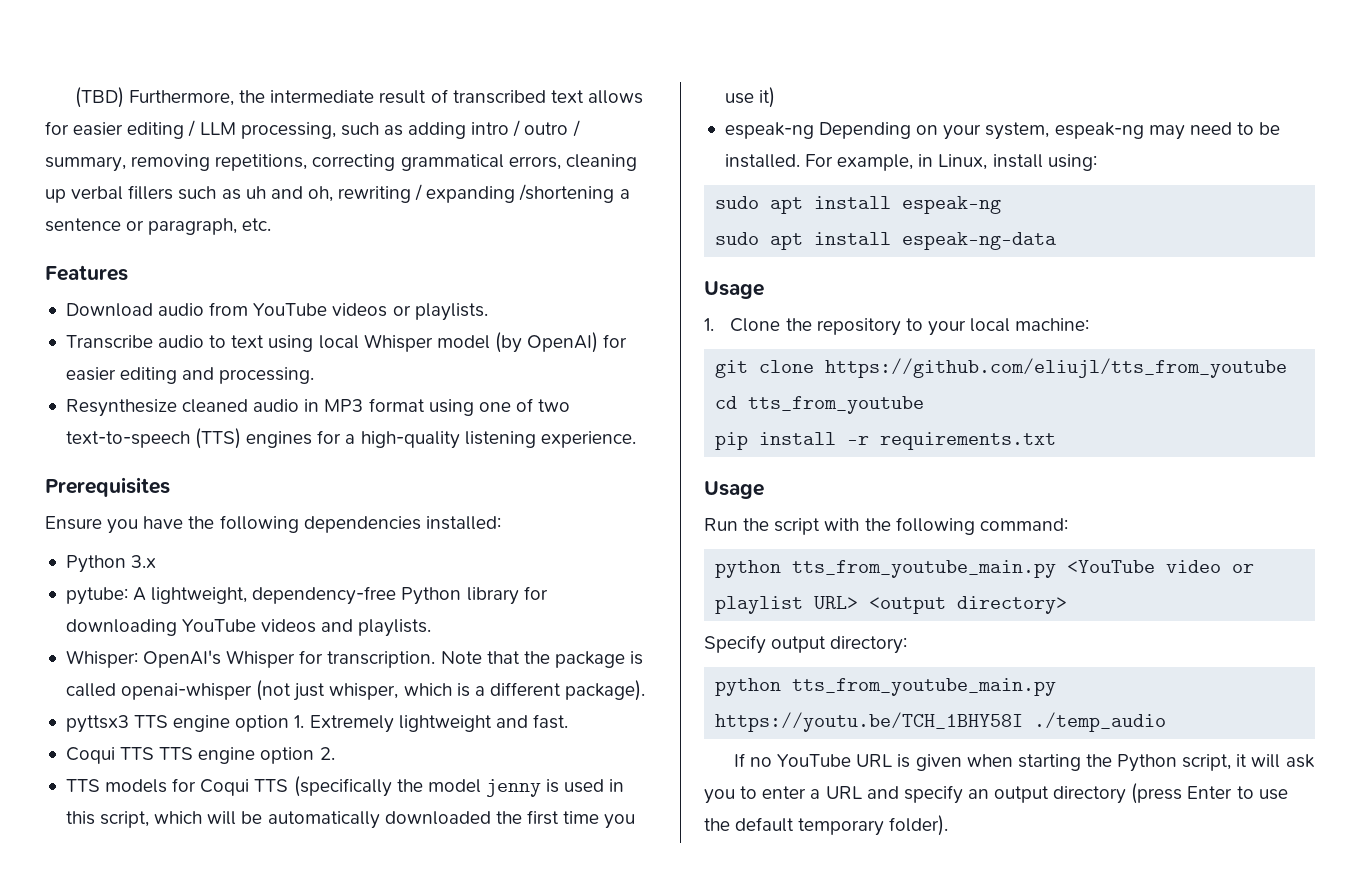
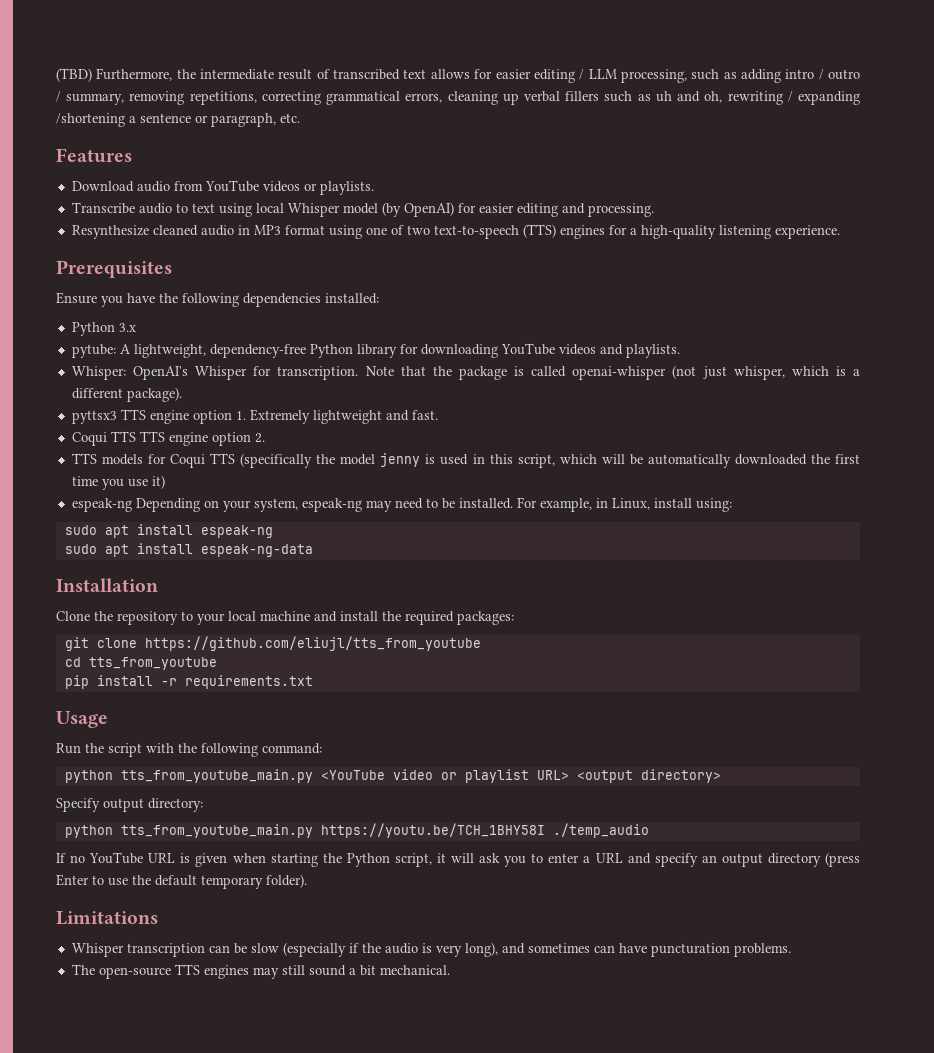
  sudo apt install espeak-ng-data
- Usage
- 1. Clone the repository to your local machine:
+ Installation
+ Clone the repository to your local machine and install the required packages:
+ Limitations
+ Whisper transcription can be slow (especially if the audio is very long), and sometimes can have puncturation problems.
+ The open-source TTS engines may still sound a bit mechanical.

